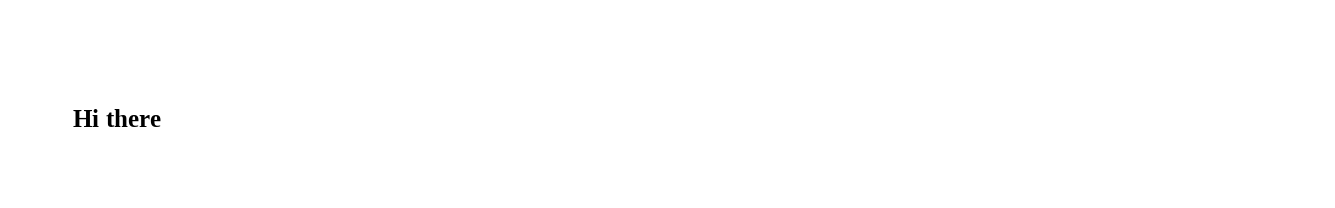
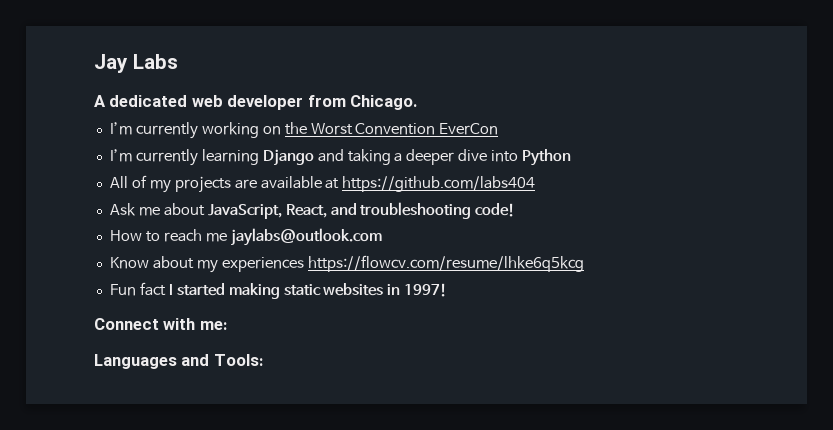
- Hi there
+ Jay Labs
+ A dedicated web developer from Chicago.
+ I’m currently working on the Worst Convention EverCon
+ I’m currently learning Django and taking a deeper dive into Python
+ All of my projects are available at https://github.com/labs404
+ Ask me about JavaScript, React, and troubleshooting code!
+ How to reach me jaylabs@outlook.com
+ Know about my experiences https://flowcv.com/resume/lhke6q5kcg
+ Fun fact I started making static websites in 1997!
+ Connect with me:
+ Languages and Tools:

